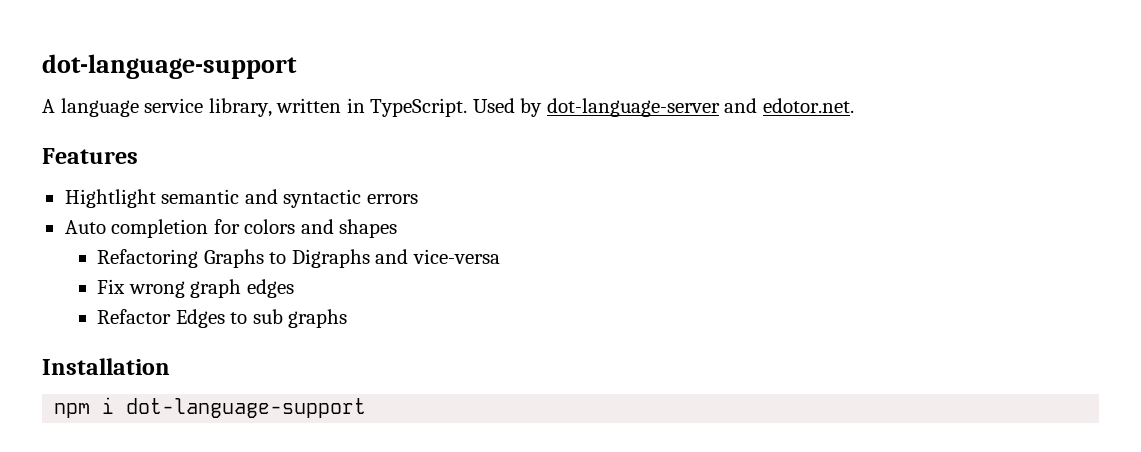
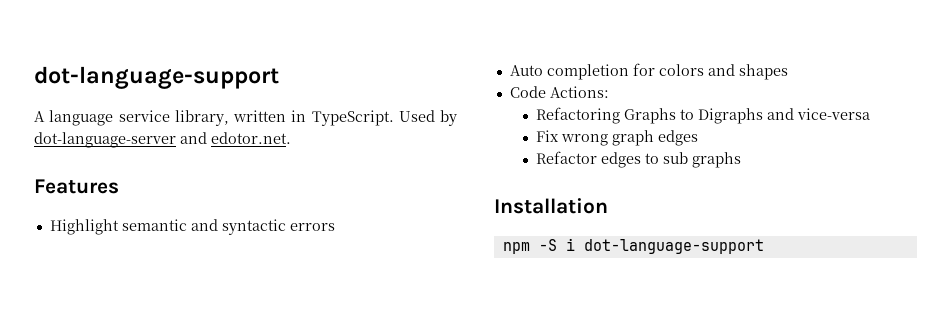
- Hightlight semantic and syntactic errors
+ Highlight semantic and syntactic errors
+ Code Actions:
- Refactor Edges to sub graphs
+ Refactor edges to sub graphs
- npm i dot-language-support
+ npm -S i dot-language-support

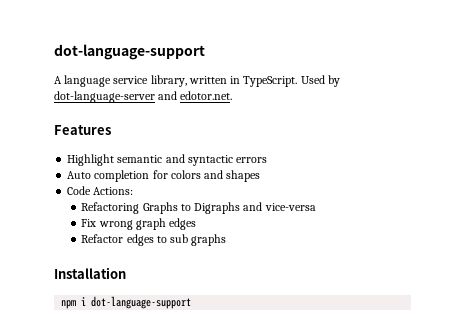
- npm -S i dot-language-support
+ npm i dot-language-support

